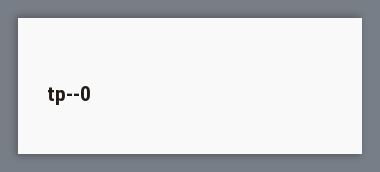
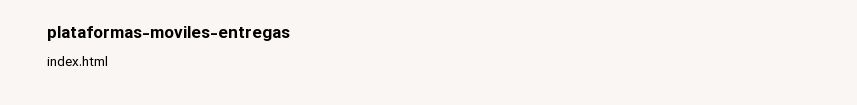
- tp--0
+ plataformas-moviles-entregas
+ index.html

